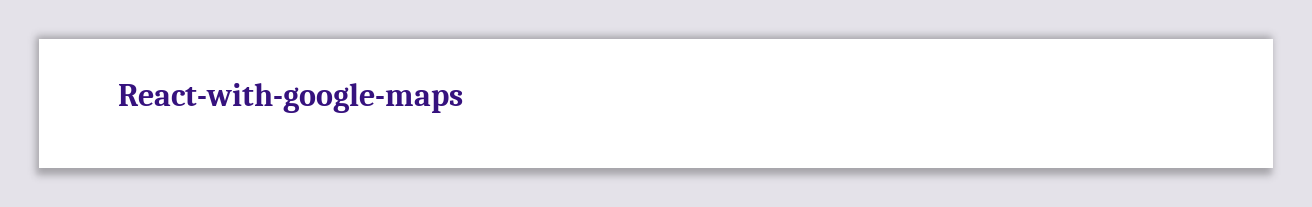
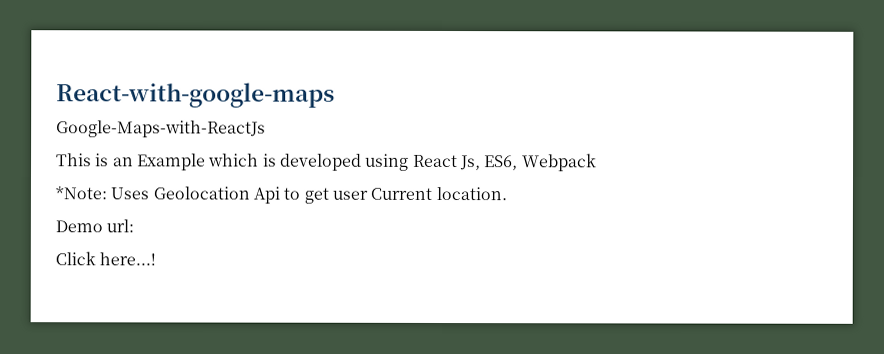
+ Google-Maps-with-ReactJs
+ This is an Example which is developed using React Js, ES6, Webpack
+ *Note: Uses Geolocation Api to get user Current location.
+ Demo url:
+ Click here...!

